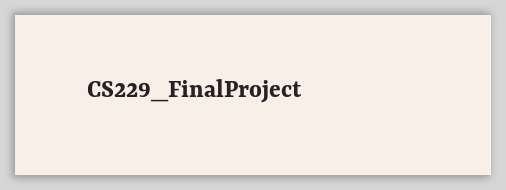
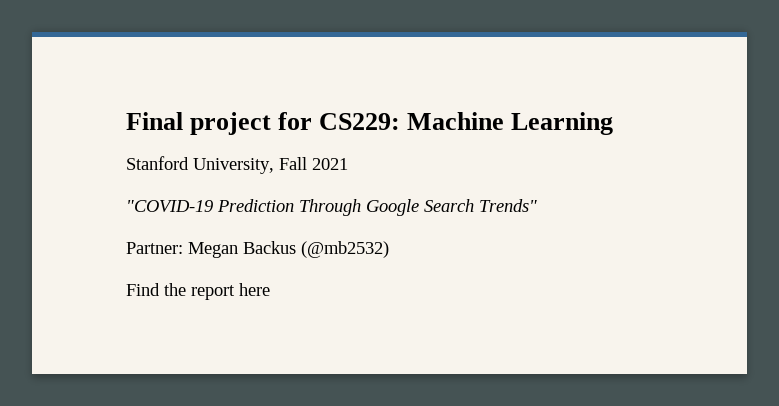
- CS229_FinalProject
+ Final project for CS229: Machine Learning
+ Stanford University, Fall 2021
+ "COVID-19 Prediction Through Google Search Trends"
+ Partner: Megan Backus (@mb2532)
+ Find the report here

